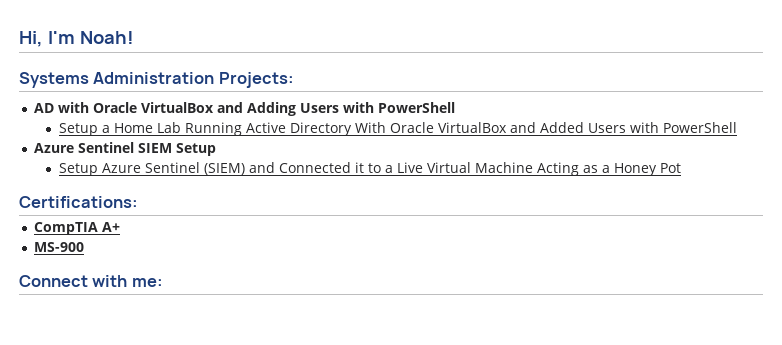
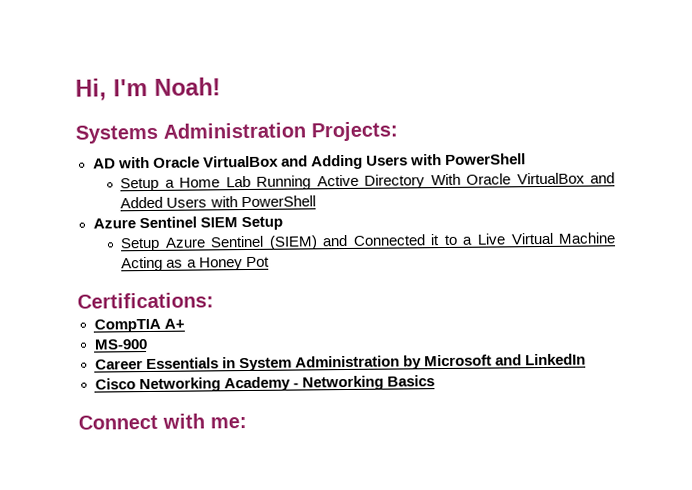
+ Career Essentials in System Administration by Microsoft and LinkedIn
+ Cisco Networking Academy - Networking Basics

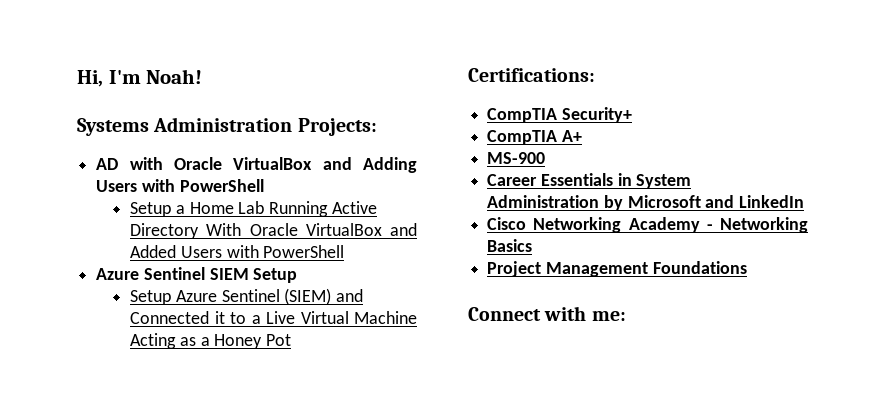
+ CompTIA Security+
+ Project Management Foundations

